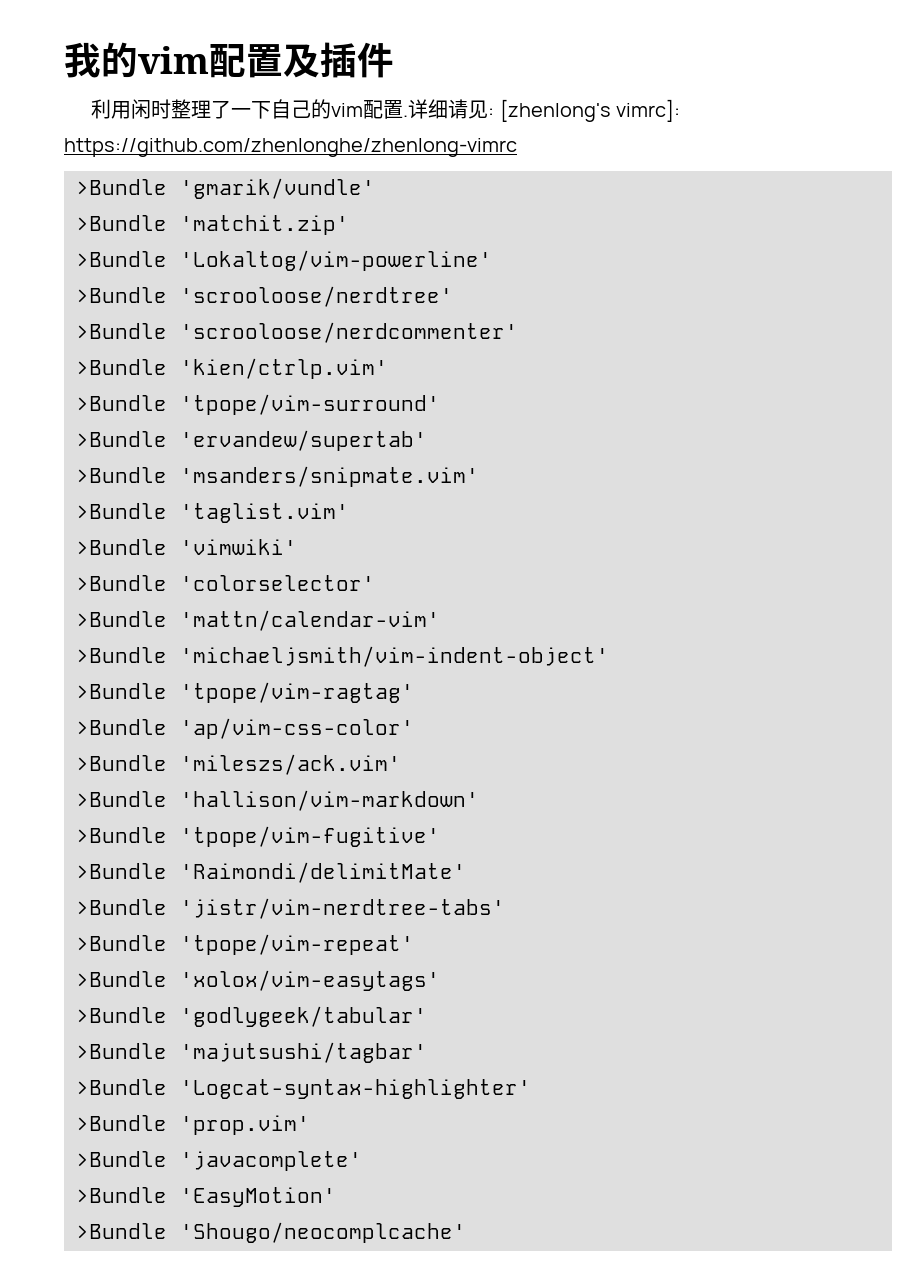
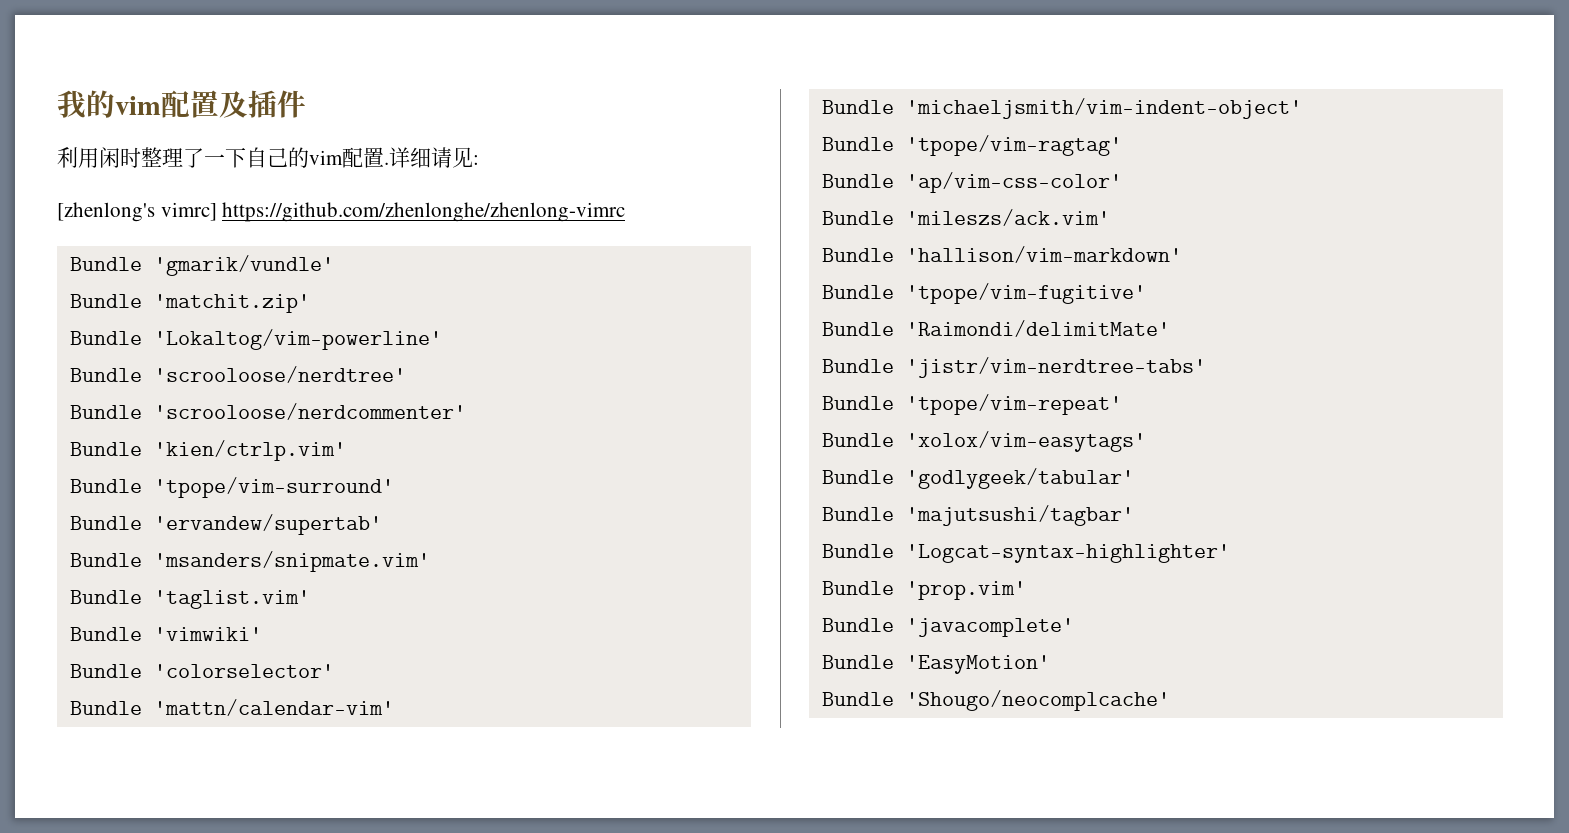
- 详细请见: [zhenlong's vimrc]: https://github.com/zhenlonghe/zhenlong-vimrc
+ 详细请见:
+ [zhenlong's vimrc] https://github.com/zhenlonghe/zhenlong-vimrc
- >Bundle 'gmarik/vundle'
+ Bundle 'gmarik/vundle'
- >Bundle 'matchit.zip'
+ Bundle 'matchit.zip'
- >Bundle 'Lokaltog/vim-powerline'
+ Bundle 'Lokaltog/vim-powerline'
- >Bundle 'scrooloose/nerdtree'
+ Bundle 'scrooloose/nerdtree'
- >Bundle 'scrooloose/nerdcommenter'
+ Bundle 'scrooloose/nerdcommenter'
- >Bundle 'kien/ctrlp.vim'
+ Bundle 'kien/ctrlp.vim'
- >Bundle 'tpope/vim-surround'
+ Bundle 'tpope/vim-surround'
- >Bundle 'ervandew/supertab'
+ Bundle 'ervandew/supertab'
- >Bundle 'msanders/snipmate.vim'
+ Bundle 'msanders/snipmate.vim'
- >Bundle 'taglist.vim'
+ Bundle 'taglist.vim'
- >Bundle 'vimwiki'
+ Bundle 'vimwiki'
- >Bundle 'colorselector'
+ Bundle 'colorselector'
- >Bundle 'mattn/calendar-vim'
+ Bundle 'mattn/calendar-vim'
- >Bundle 'michaeljsmith/vim-indent-object'
+ Bundle 'michaeljsmith/vim-indent-object'
- >Bundle 'tpope/vim-ragtag'
+ Bundle 'tpope/vim-ragtag'
- >Bundle 'ap/vim-css-color'
+ Bundle 'ap/vim-css-color'
- >Bundle 'mileszs/ack.vim'
+ Bundle 'mileszs/ack.vim'
- >Bundle 'hallison/vim-markdown'
+ Bundle 'hallison/vim-markdown'
- >Bundle 'tpope/vim-fugitive'
+ Bundle 'tpope/vim-fugitive'
- >Bundle 'Raimondi/delimitMate'
+ Bundle 'Raimondi/delimitMate'
- >Bundle 'jistr/vim-nerdtree-tabs'
+ Bundle 'jistr/vim-nerdtree-tabs'
- >Bundle 'tpope/vim-repeat'
+ Bundle 'tpope/vim-repeat'
- >Bundle 'xolox/vim-easytags'
+ Bundle 'xolox/vim-easytags'
- >Bundle 'godlygeek/tabular'
+ Bundle 'godlygeek/tabular'
- >Bundle 'majutsushi/tagbar'
+ Bundle 'majutsushi/tagbar'
- >Bundle 'Logcat-syntax-highlighter'
+ Bundle 'Logcat-syntax-highlighter'
- >Bundle 'prop.vim'
+ Bundle 'prop.vim'
- >Bundle 'javacomplete'
+ Bundle 'javacomplete'
- >Bundle 'EasyMotion'
+ Bundle 'EasyMotion'
- >Bundle 'Shougo/neocomplcache'
+ Bundle 'Shougo/neocomplcache'

